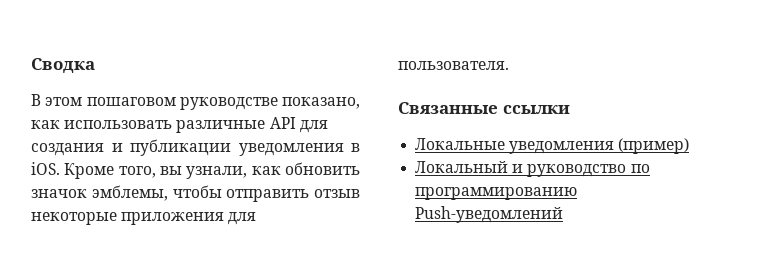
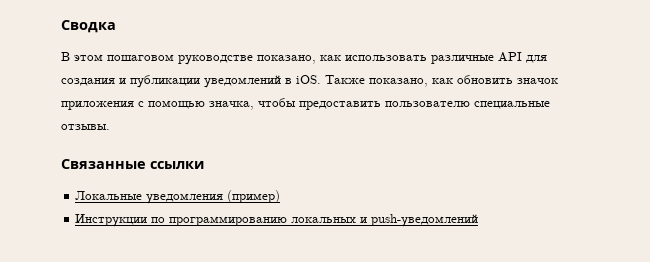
- В этом пошаговом руководстве показано, как использовать различные API для создания и публикации уведомления в iOS.
+ В этом пошаговом руководстве показано, как использовать различные API для создания и публикации уведомлений в iOS.
- Кроме того, вы узнали, как обновить значок эмблемы, чтобы отправить отзыв некоторые приложения для пользователя.
+ Также показано, как обновить значок приложения с помощью значка, чтобы предоставить пользователю специальные отзывы.
- Локальный и руководство по программированию Push-уведомлений
+ Инструкции по программированию локальных и push-уведомлений

